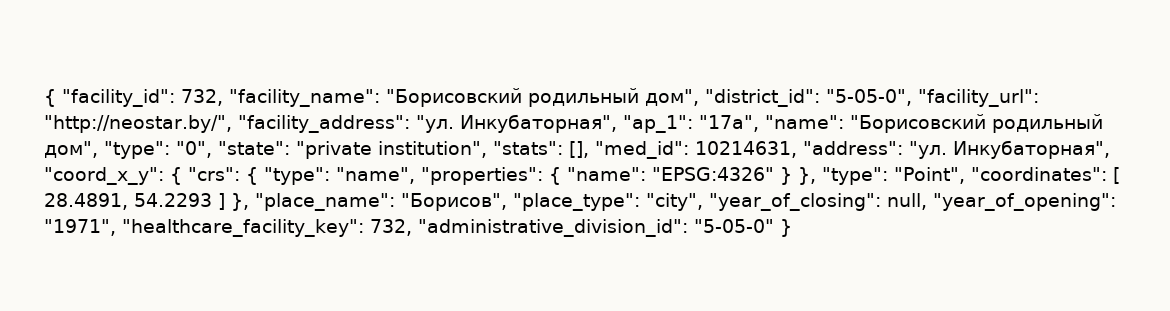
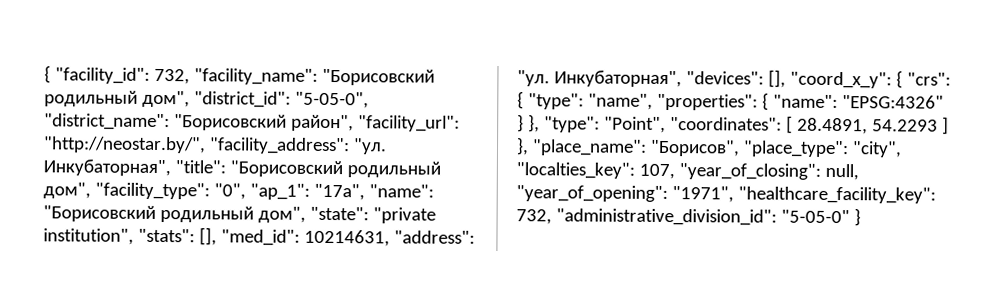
- "5-05-0", "facility_url":
+ "5-05-0", "district_name": "Борисовский район", "facility_url":
- "ул. Инкубаторная", "ap_1":
+ "ул. Инкубаторная", "title": "Борисовский родильный дом", "facility_type": "0", "ap_1":
- "Борисовский родильный дом", "type": "0", "state":
+ "Борисовский родильный дом", "state":
- "ул. Инкубаторная", "coord_x_y":
+ "ул. Инкубаторная", "devices": [], "coord_x_y":
- "city", "year_of_closing":
+ "city", "localties_key": 107, "year_of_closing":

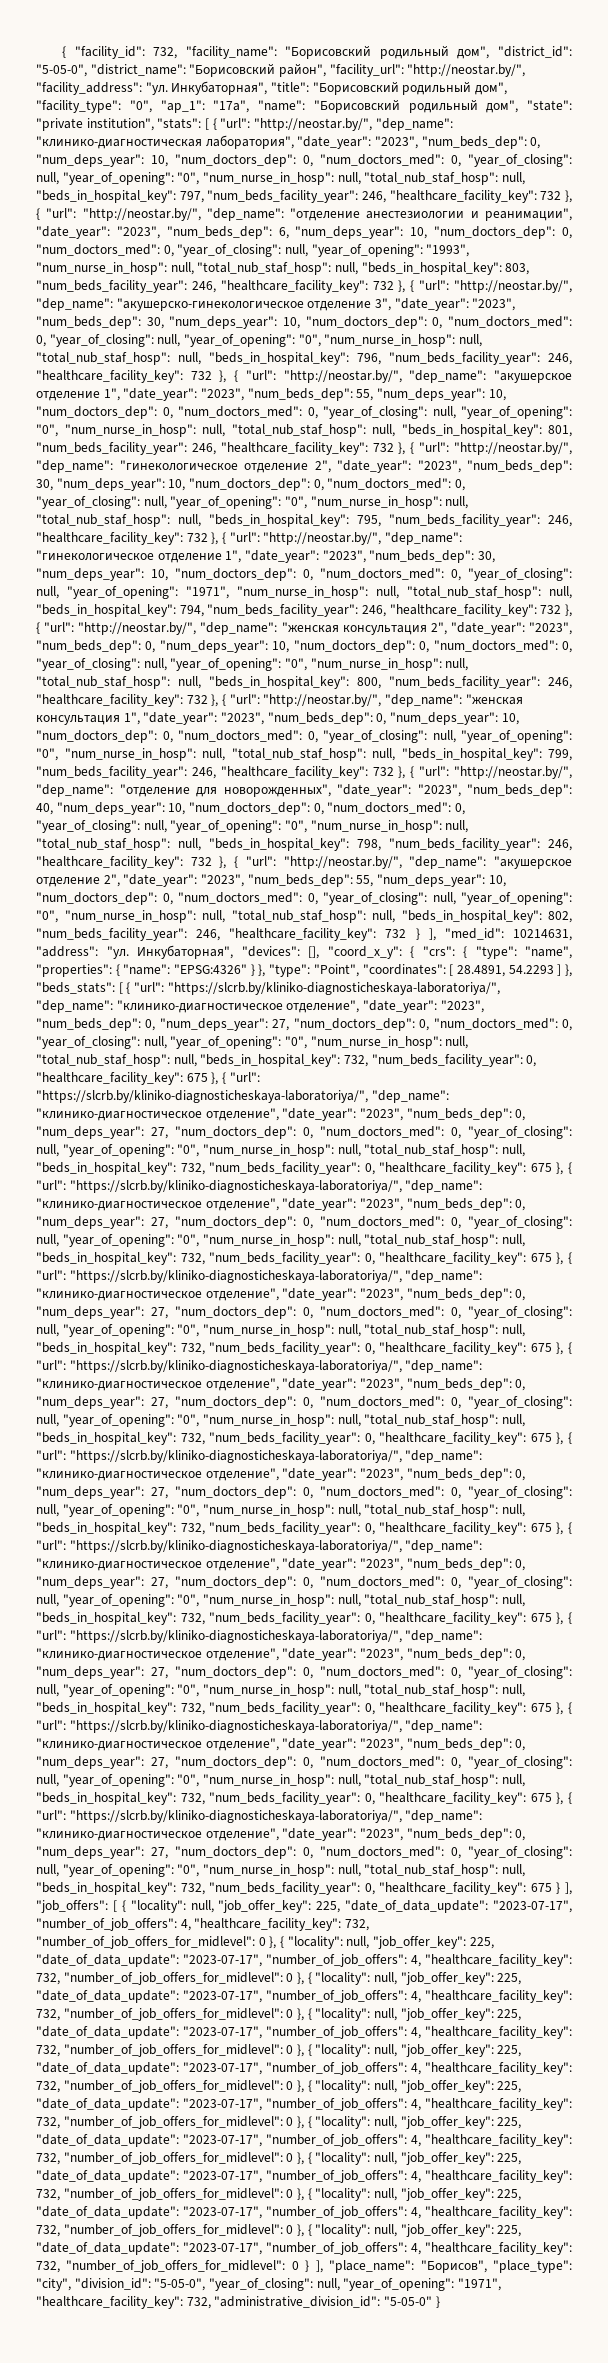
- [], "med_id":
+ [ { "url": "http://neostar.by/", "dep_name": "клинико-диагностическая лаборатория", "date_year": "2023", "num_beds_dep": 0, "num_deps_year": 10, "num_doctors_dep": 0, "num_doctors_med": 0, "year_of_closing": null, "year_of_opening": "0", "num_nurse_in_hosp": null, "total_nub_staf_hosp": null, "beds_in_hospital_key": 797, "num_beds_facility_year": 246, "healthcare_facility_key": 732 }, { "url": "http://neostar.by/", "dep_name": "отделение анестезиологии и реанимации", "date_year": "2023", "num_beds_dep": 6, "num_deps_year": 10, "num_doctors_dep": 0, "num_doctors_med": 0, "year_of_closing": null, "year_of_opening": "1993", "num_nurse_in_hosp": null, "total_nub_staf_hosp": null, "beds_in_hospital_key": 803, "num_beds_facility_year": 246, "healthcare_facility_key": 732 }, { "url": "http://neostar.by/", "dep_name": "акушерско-гинекологическое отделение 3", "date_year": "2023", "num_beds_dep": 30, "num_deps_year": 10, "num_doctors_dep": 0, "num_doctors_med": 0, "year_of_closing": null, "year_of_opening": "0", "num_nurse_in_hosp": null, "total_nub_staf_hosp": null, "beds_in_hospital_key": 796, "num_beds_facility_year": 246, "healthcare_facility_key": 732 }, { "url": "http://neostar.by/", "dep_name": "акушерское отделение 1", "date_year": "2023", "num_beds_dep": 55, "num_deps_year": 10, "num_doctors_dep": 0, "num_doctors_med": 0, "year_of_closing": null, "year_of_opening": "0", "num_nurse_in_hosp": null, "total_nub_staf_hosp": null, "beds_in_hospital_key": 801, "num_beds_facility_year": 246, "healthcare_facility_key": 732 }, { "url": "http://neostar.by/", "dep_name": "гинекологическое отделение 2", "date_year": "2023", "num_beds_dep": 30, "num_deps_year": 10, "num_doctors_dep": 0, "num_doctors_med": 0, "year_of_closing": null, "year_of_opening": "0", "num_nurse_in_hosp": null, "total_nub_staf_hosp": null, "beds_in_hospital_key": 795, "num_beds_facility_year": 246, "healthcare_facility_key": 732 }, { "url": "http://neostar.by/", "dep_name": "гинекологическое отделение 1", "date_year": "2023", "num_beds_dep": 30, "num_deps_year": 10, "num_doctors_dep": 0, "num_doctors_med": 0, "year_of_closing": null, "year_of_opening": "1971", "num_nurse_in_hosp": null, "total_nub_staf_hosp": null, "beds_in_hospital_key": 794, "num_beds_facility_year": 246, "healthcare_facility_key": 732 }, { "url": "http://neostar.by/", "dep_name": "женская консультация 2", "date_year": "2023", "num_beds_dep": 0, "num_deps_year": 10, "num_doctors_dep": 0, "num_doctors_med": 0, "year_of_closing": null, "year_of_opening": "0", "num_nurse_in_hosp": null, "total_nub_staf_hosp": null, "beds_in_hospital_key": 800, "num_beds_facility_year": 246, "healthcare_facility_key": 732 }, { "url": "http://neostar.by/", "dep_name": "женская консультация 1", "date_year": "2023", "num_beds_dep": 0, "num_deps_year": 10, "num_doctors_dep": 0, "num_doctors_med": 0, "year_of_closing": null, "year_of_opening": "0", "num_nurse_in_hosp": null, "total_nub_staf_hosp": null, "beds_in_hospital_key": 799, "num_beds_facility_year": 246, "healthcare_facility_key": 732 }, { "url": "http://neostar.by/", "dep_name": "отделение для новорожденных", "date_year": "2023", "num_beds_dep": 40, "num_deps_year": 10, "num_doctors_dep": 0, "num_doctors_med": 0, "year_of_closing": null, "year_of_opening": "0", "num_nurse_in_hosp": null, "total_nub_staf_hosp": null, "beds_in_hospital_key": 798, "num_beds_facility_year": 246, "healthcare_facility_key": 732 }, { "url": "http://neostar.by/", "dep_name": "акушерское отделение 2", "date_year": "2023", "num_beds_dep": 55, "num_deps_year": 10, "num_doctors_dep": 0, "num_doctors_med": 0, "year_of_closing": null, "year_of_opening": "0", "num_nurse_in_hosp": null, "total_nub_staf_hosp": null, "beds_in_hospital_key": 802, "num_beds_facility_year": 246, "healthcare_facility_key": 732 } ], "med_id":
- [ 28.4891, 54.2293 ] }, "place_name":
+ [ 28.4891, 54.2293 ] }, "beds_stats": [ { "url": "https://slcrb.by/kliniko-diagnosticheskaya-laboratoriya/", "dep_name": "клинико-диагностическое отделение", "date_year": "2023", "num_beds_dep": 0, "num_deps_year": 27, "num_doctors_dep": 0, "num_doctors_med": 0, "year_of_closing": null, "year_of_opening": "0", "num_nurse_in_hosp": null, "total_nub_staf_hosp": null, "beds_in_hospital_key": 732, "num_beds_facility_year": 0, "healthcare_facility_key": 675 }, { "url": "https://slcrb.by/kliniko-diagnosticheskaya-laboratoriya/", "dep_name": "клинико-диагностическое отделение", "date_year": "2023", "num_beds_dep": 0, "num_deps_year": 27, "num_doctors_dep": 0, "num_doctors_med": 0, "year_of_closing": null, "year_of_opening": "0", "num_nurse_in_hosp": null, "total_nub_staf_hosp": null, "beds_in_hospital_key": 732, "num_beds_facility_year": 0, "healthcare_facility_key": 675 }, { "url": "https://slcrb.by/kliniko-diagnosticheskaya-laboratoriya/", "dep_name": "клинико-диагностическое отделение", "date_year": "2023", "num_beds_dep": 0, "num_deps_year": 27, "num_doctors_dep": 0, "num_doctors_med": 0, "year_of_closing": null, "year_of_opening": "0", "num_nurse_in_hosp": null, "total_nub_staf_hosp": null, "beds_in_hospital_key": 732, "num_beds_facility_year": 0, "healthcare_facility_key": 675 }, { "url": "https://slcrb.by/kliniko-diagnosticheskaya-laboratoriya/", "dep_name": "клинико-диагностическое отделение", "date_year": "2023", "num_beds_dep": 0, "num_deps_year": 27, "num_doctors_dep": 0, "num_doctors_med": 0, "year_of_closing": null, "year_of_opening": "0", "num_nurse_in_hosp": null, "total_nub_staf_hosp": null, "beds_in_hospital_key": 732, "num_beds_facility_year": 0, "healthcare_facility_key": 675 }, { "url": "https://slcrb.by/kliniko-diagnosticheskaya-laboratoriya/", "dep_name": "клинико-диагностическое отделение", "date_year": "2023", "num_beds_dep": 0, "num_deps_year": 27, "num_doctors_dep": 0, "num_doctors_med": 0, "year_of_closing": null, "year_of_opening": "0", "num_nurse_in_hosp": null, "total_nub_staf_hosp": null, "beds_in_hospital_key": 732, "num_beds_facility_year": 0, "healthcare_facility_key": 675 }, { "url": "https://slcrb.by/kliniko-diagnosticheskaya-laboratoriya/", "dep_name": "клинико-диагностическое отделение", "date_year": "2023", "num_beds_dep": 0, "num_deps_year": 27, "num_doctors_dep": 0, "num_doctors_med": 0, "year_of_closing": null, "year_of_opening": "0", "num_nurse_in_hosp": null, "total_nub_staf_hosp": null, "beds_in_hospital_key": 732, "num_beds_facility_year": 0, "healthcare_facility_key": 675 }, { "url": "https://slcrb.by/kliniko-diagnosticheskaya-laboratoriya/", "dep_name": "клинико-диагностическое отделение", "date_year": "2023", "num_beds_dep": 0, "num_deps_year": 27, "num_doctors_dep": 0, "num_doctors_med": 0, "year_of_closing": null, "year_of_opening": "0", "num_nurse_in_hosp": null, "total_nub_staf_hosp": null, "beds_in_hospital_key": 732, "num_beds_facility_year": 0, "healthcare_facility_key": 675 }, { "url": "https://slcrb.by/kliniko-diagnosticheskaya-laboratoriya/", "dep_name": "клинико-диагностическое отделение", "date_year": "2023", "num_beds_dep": 0, "num_deps_year": 27, "num_doctors_dep": 0, "num_doctors_med": 0, "year_of_closing": null, "year_of_opening": "0", "num_nurse_in_hosp": null, "total_nub_staf_hosp": null, "beds_in_hospital_key": 732, "num_beds_facility_year": 0, "healthcare_facility_key": 675 }, { "url": "https://slcrb.by/kliniko-diagnosticheskaya-laboratoriya/", "dep_name": "клинико-диагностическое отделение", "date_year": "2023", "num_beds_dep": 0, "num_deps_year": 27, "num_doctors_dep": 0, "num_doctors_med": 0, "year_of_closing": null, "year_of_opening": "0", "num_nurse_in_hosp": null, "total_nub_staf_hosp": null, "beds_in_hospital_key": 732, "num_beds_facility_year": 0, "healthcare_facility_key": 675 }, { "url": "https://slcrb.by/kliniko-diagnosticheskaya-laboratoriya/", "dep_name": "клинико-диагностическое отделение", "date_year": "2023", "num_beds_dep": 0, "num_deps_year": 27, "num_doctors_dep": 0, "num_doctors_med": 0, "year_of_closing": null, "year_of_opening": "0", "num_nurse_in_hosp": null, "total_nub_staf_hosp": null, "beds_in_hospital_key": 732, "num_beds_facility_year": 0, "healthcare_facility_key": 675 } ], "job_offers": [ { "locality": null, "job_offer_key": 225, "date_of_data_update": "2023-07-17", "number_of_job_offers": 4, "healthcare_facility_key": 732, "number_of_job_offers_for_midlevel": 0 }, { "locality": null, "job_offer_key": 225, "date_of_data_update": "2023-07-17", "number_of_job_offers": 4, "healthcare_facility_key": 732, "number_of_job_offers_for_midlevel": 0 }, { "locality": null, "job_offer_key": 225, "date_of_data_update": "2023-07-17", "number_of_job_offers": 4, "healthcare_facility_key": 732, "number_of_job_offers_for_midlevel": 0 }, { "locality": null, "job_offer_key": 225, "date_of_data_update": "2023-07-17", "number_of_job_offers": 4, "healthcare_facility_key": 732, "number_of_job_offers_for_midlevel": 0 }, { "locality": null, "job_offer_key": 225, "date_of_data_update": "2023-07-17", "number_of_job_offers": 4, "healthcare_facility_key": 732, "number_of_job_offers_for_midlevel": 0 }, { "locality": null, "job_offer_key": 225, "date_of_data_update": "2023-07-17", "number_of_job_offers": 4, "healthcare_facility_key": 732, "number_of_job_offers_for_midlevel": 0 }, { "locality": null, "job_offer_key": 225, "date_of_data_update": "2023-07-17", "number_of_job_offers": 4, "healthcare_facility_key": 732, "number_of_job_offers_for_midlevel": 0 }, { "locality": null, "job_offer_key": 225, "date_of_data_update": "2023-07-17", "number_of_job_offers": 4, "healthcare_facility_key": 732, "number_of_job_offers_for_midlevel": 0 }, { "locality": null, "job_offer_key": 225, "date_of_data_update": "2023-07-17", "number_of_job_offers": 4, "healthcare_facility_key": 732, "number_of_job_offers_for_midlevel": 0 }, { "locality": null, "job_offer_key": 225, "date_of_data_update": "2023-07-17", "number_of_job_offers": 4, "healthcare_facility_key": 732, "number_of_job_offers_for_midlevel": 0 } ], "place_name":
- "city", "localties_key": 107, "year_of_closing":
+ "city", "division_id": "5-05-0", "year_of_closing":

